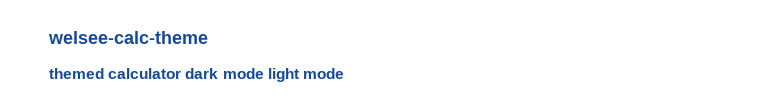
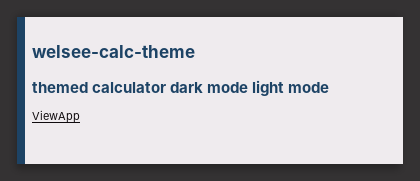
+ ViewApp

